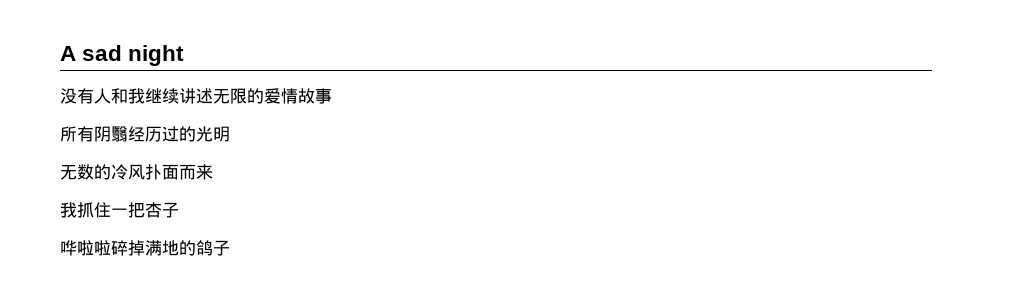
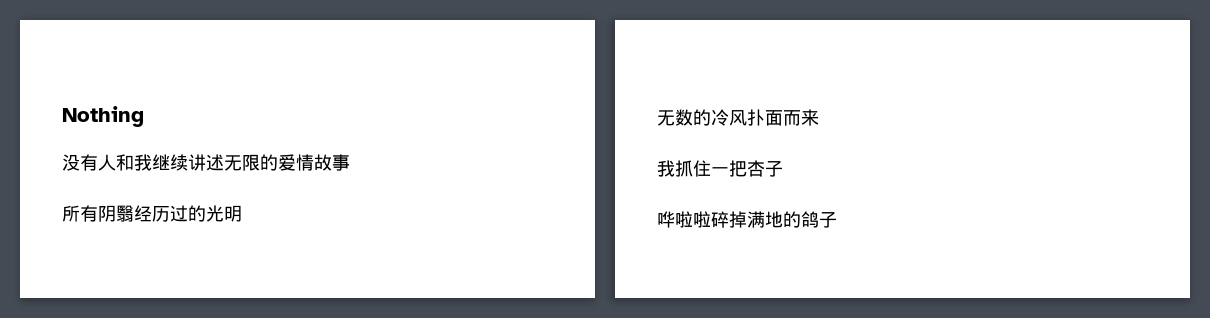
- A sad night
+ Nothing

